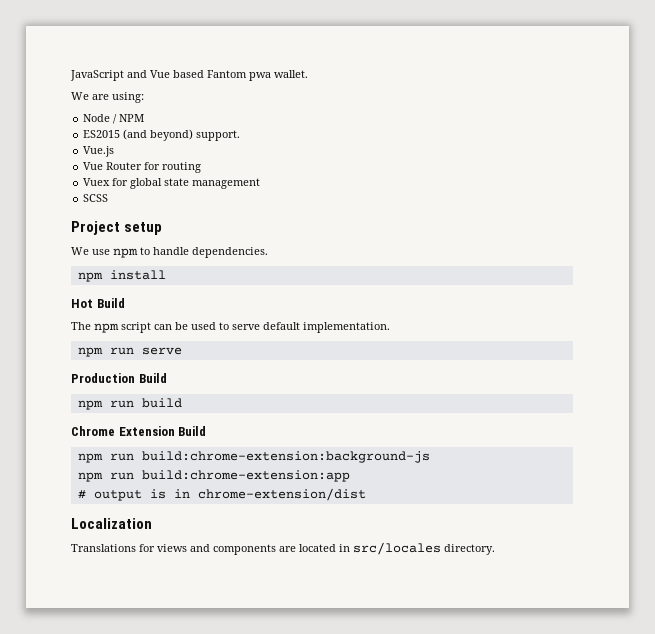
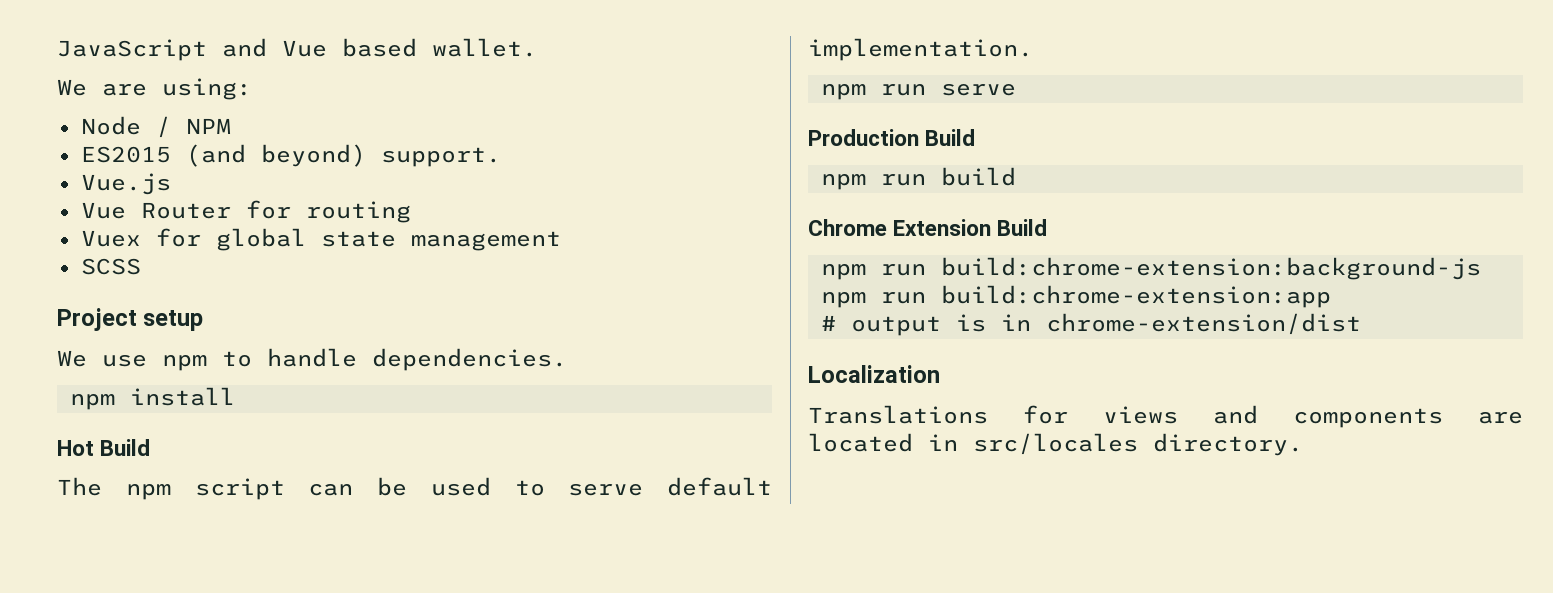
- JavaScript and Vue based Fantom pwa wallet.
+ JavaScript and Vue based wallet.

